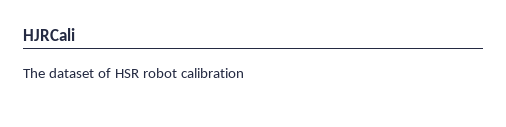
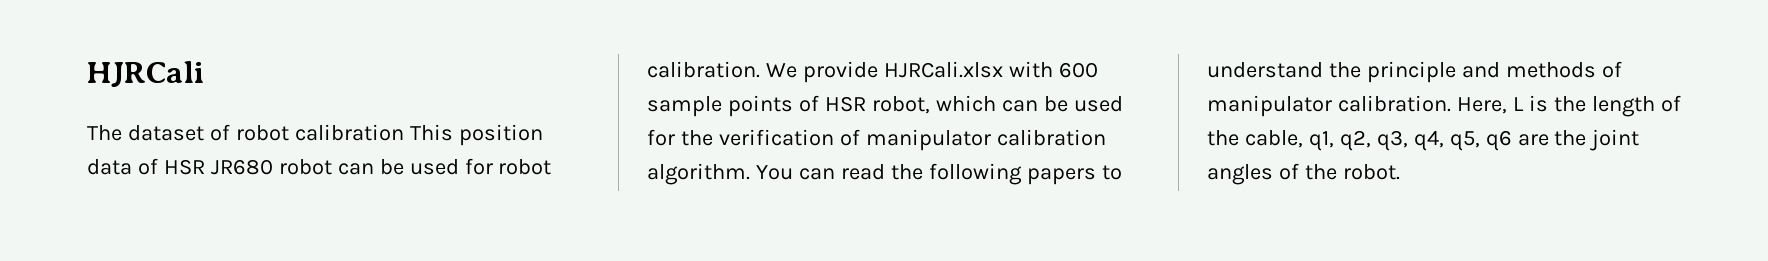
- The dataset of HSR robot calibration
+ The dataset of robot calibration This position data of HSR JR680 robot can be used for robot calibration. We provide HJRCali.xlsx with 600 sample points of HSR robot, which can be used for the verification of manipulator calibration algorithm. You can read the following papers to understand the principle and methods of manipulator calibration. Here, L is the length of the cable, q1, q2, q3, q4, q5, q6 are the joint angles of the robot.

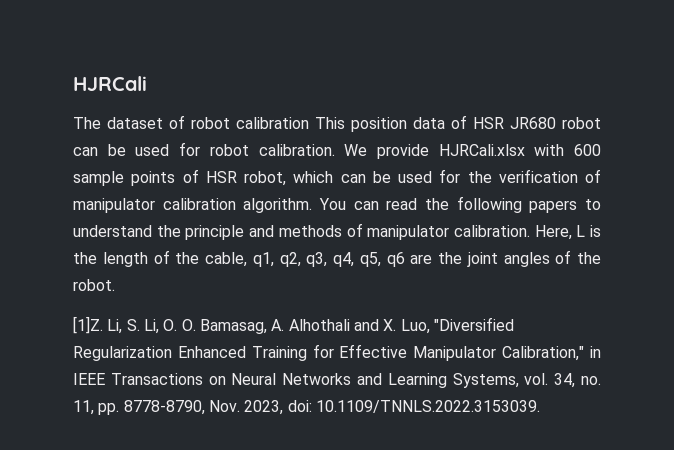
+ [1]Z. Li, S. Li, O. O. Bamasag, A. Alhothali and X. Luo, "Diversified Regularization Enhanced Training for Effective Manipulator Calibration," in IEEE Transactions on Neural Networks and Learning Systems, vol. 34, no. 11, pp. 8778-8790, Nov. 2023, doi: 10.1109/TNNLS.2022.3153039.

